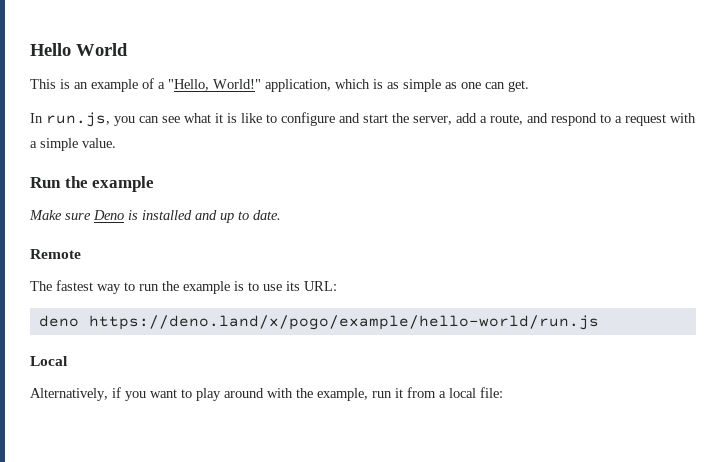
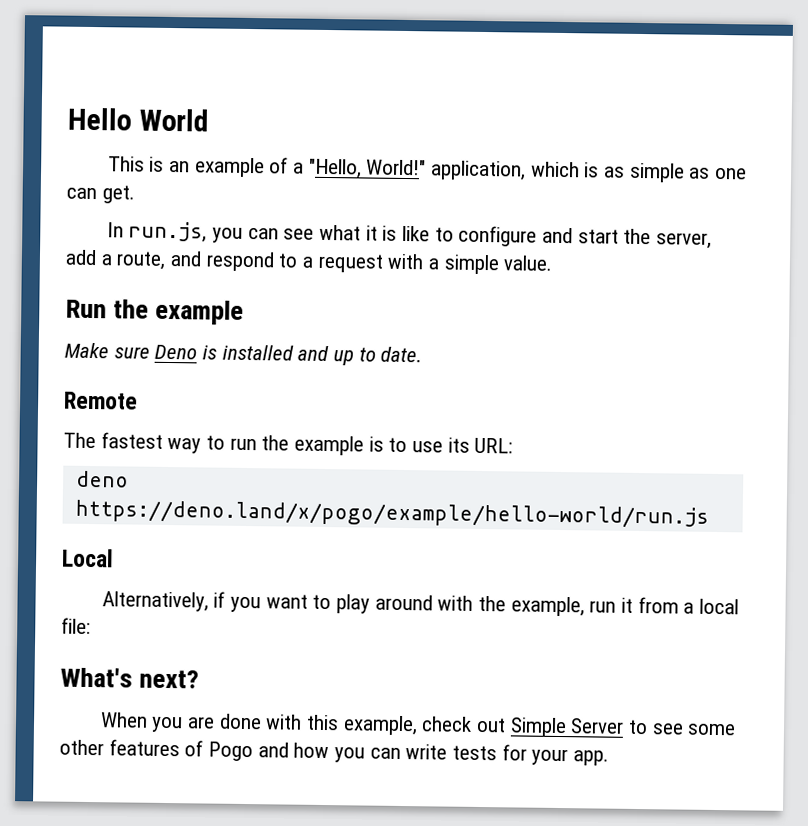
+ What's next?
+ When you are done with this example, check out Simple Server to see some other features of Pogo and how you can write tests for your app.

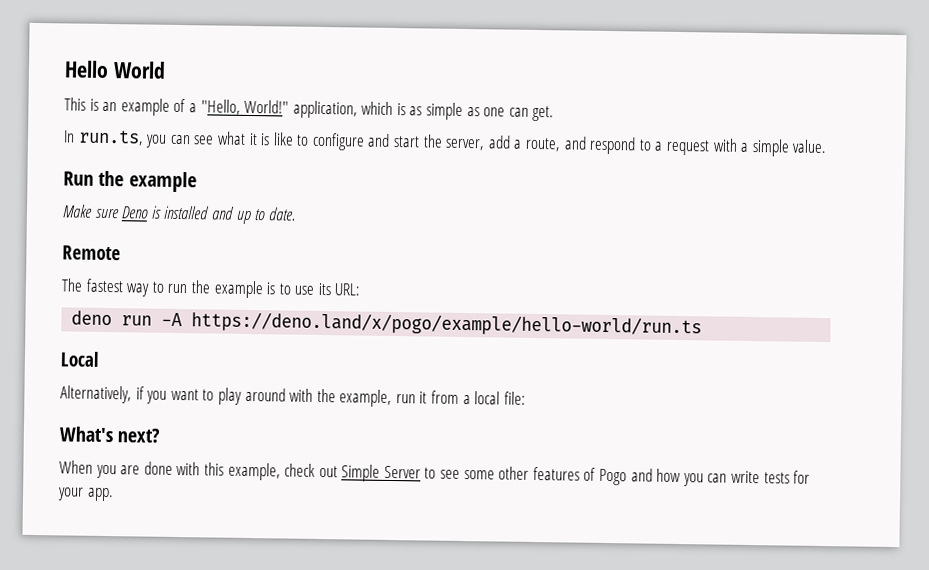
- In run.js, you can see what it is like to configure and start the server, add a route, and respond to a request with a simple value.
+ In run.ts, you can see what it is like to configure and start the server, add a route, and respond to a request with a simple value.
- deno https://deno.land/x/pogo/example/hello-world/run.js
+ deno run -A https://deno.land/x/pogo/example/hello-world/run.ts

